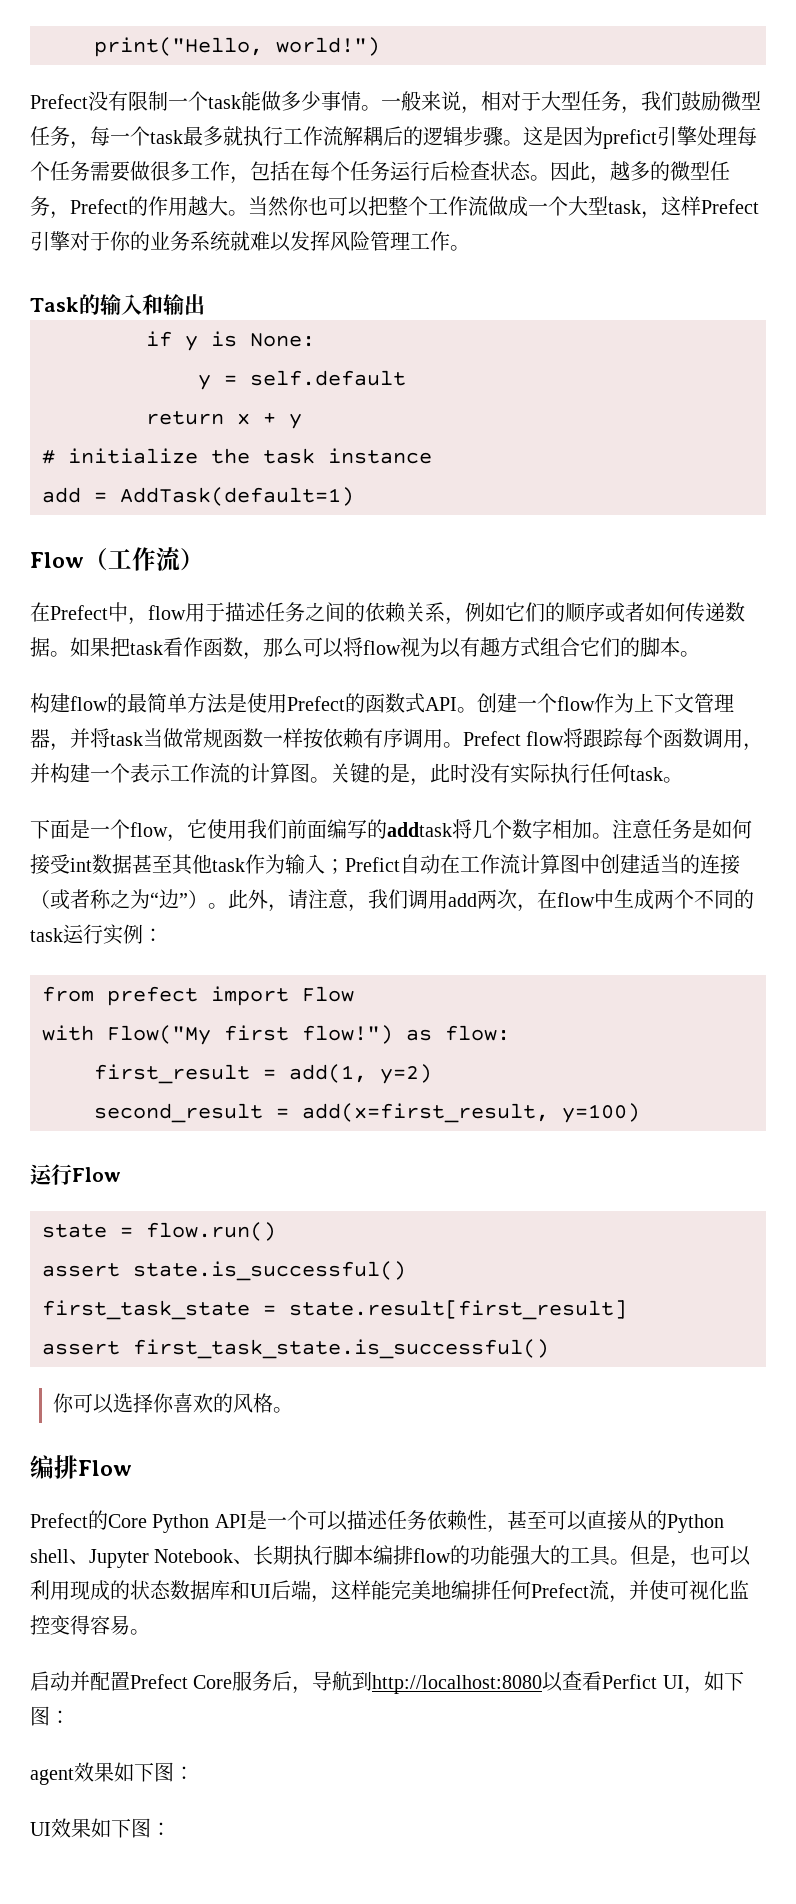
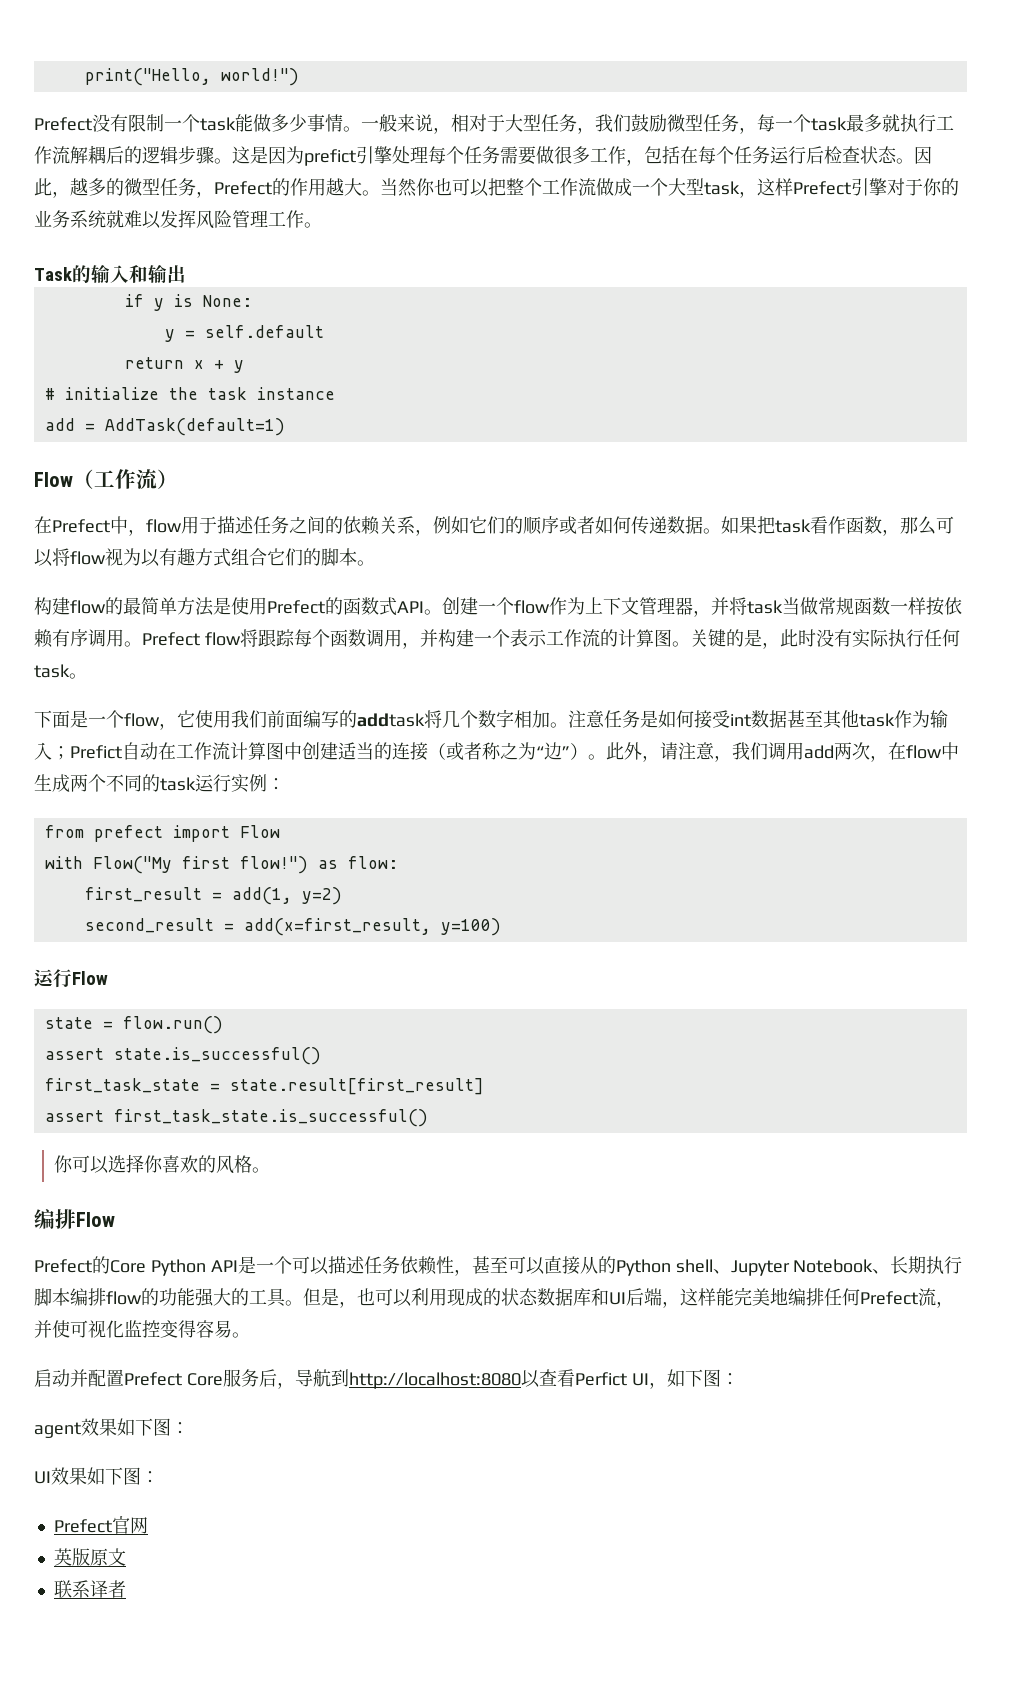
+ Prefect官网
+ 英版原文
+ 联系译者

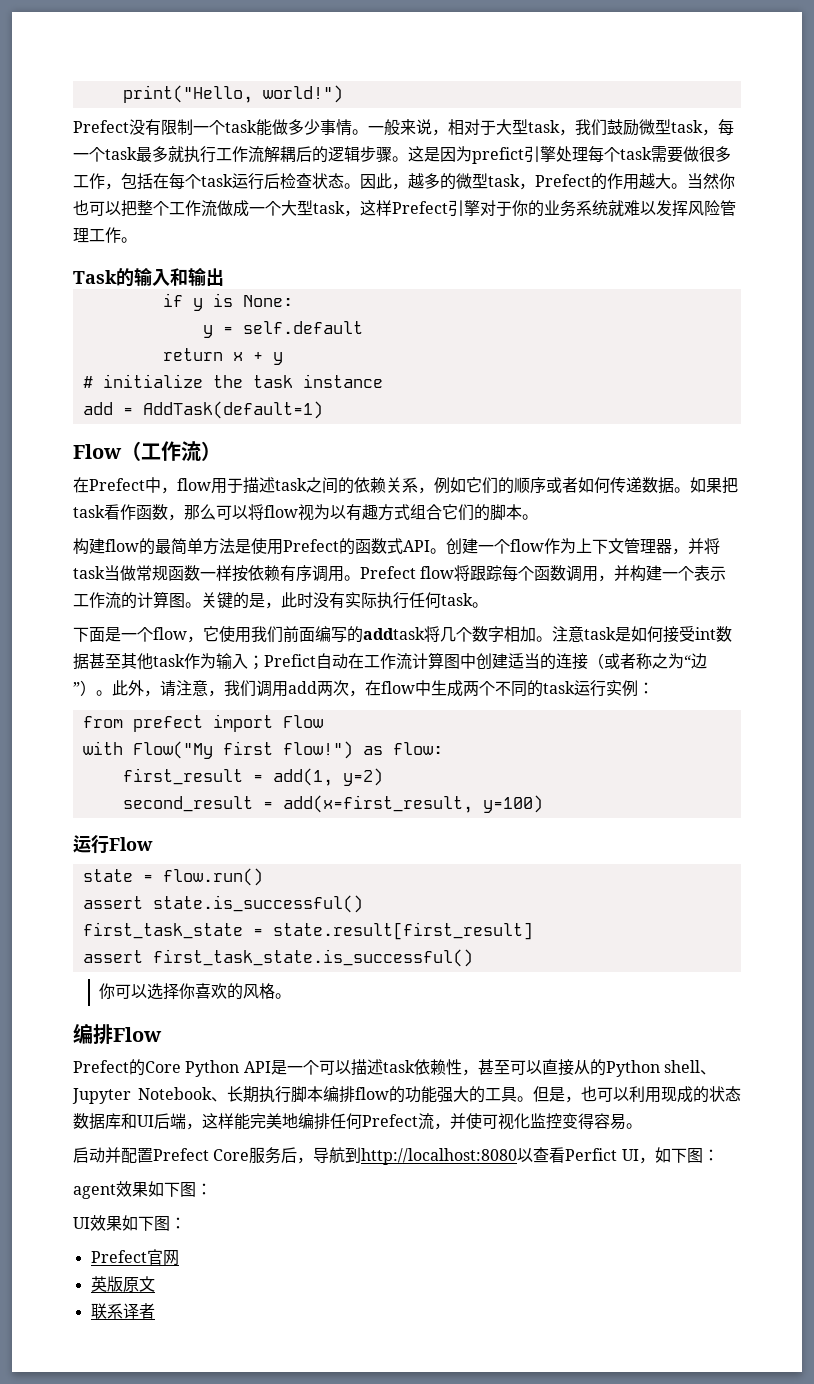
- 一般来说，相对于大型任务，我们鼓励微型任务，每一个task最多就执行工作流解耦后的逻辑步骤。
+ 一般来说，相对于大型task，我们鼓励微型task，每一个task最多就执行工作流解耦后的逻辑步骤。
- 这是因为prefict引擎处理每个任务需要做很多工作，包括在每个任务运行后检查状态。
+ 这是因为prefict引擎处理每个task需要做很多工作，包括在每个task运行后检查状态。
- 因此，越多的微型任务，Prefect的作用越大。
+ 因此，越多的微型task，Prefect的作用越大。
- 在Prefect中，flow用于描述任务之间的依赖关系，例如它们的顺序或者如何传递数据。
+ 在Prefect中，flow用于描述task之间的依赖关系，例如它们的顺序或者如何传递数据。
- 注意任务是如何接受int数据甚至其他task作为输入；Prefict自动在工作流计算图中创建适当的连接（或者称之为“边”）。
+ 注意task是如何接受int数据甚至其他task作为输入；Prefict自动在工作流计算图中创建适当的连接（或者称之为“边”）。
- Prefect的Core Python API是一个可以描述任务依赖性，甚至可以直接从的Python shell、Jupyter Notebook、长期执行脚本编排flow的功能强大的工具。
+ Prefect的Core Python API是一个可以描述task依赖性，甚至可以直接从的Python shell、Jupyter Notebook、长期执行脚本编排flow的功能强大的工具。

